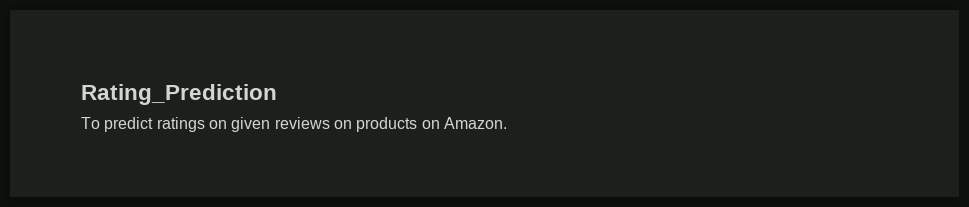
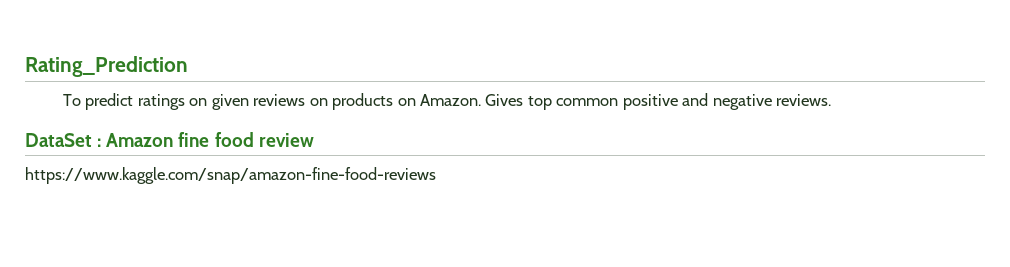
+ Gives top common positive and negative reviews.
+ DataSet : Amazon fine food review
+ https://www.kaggle.com/snap/amazon-fine-food-reviews

